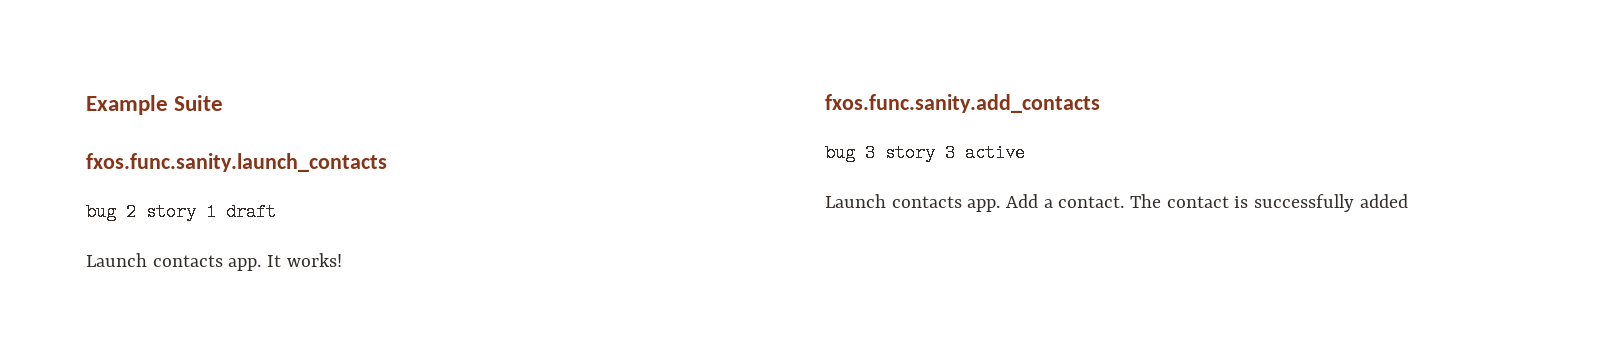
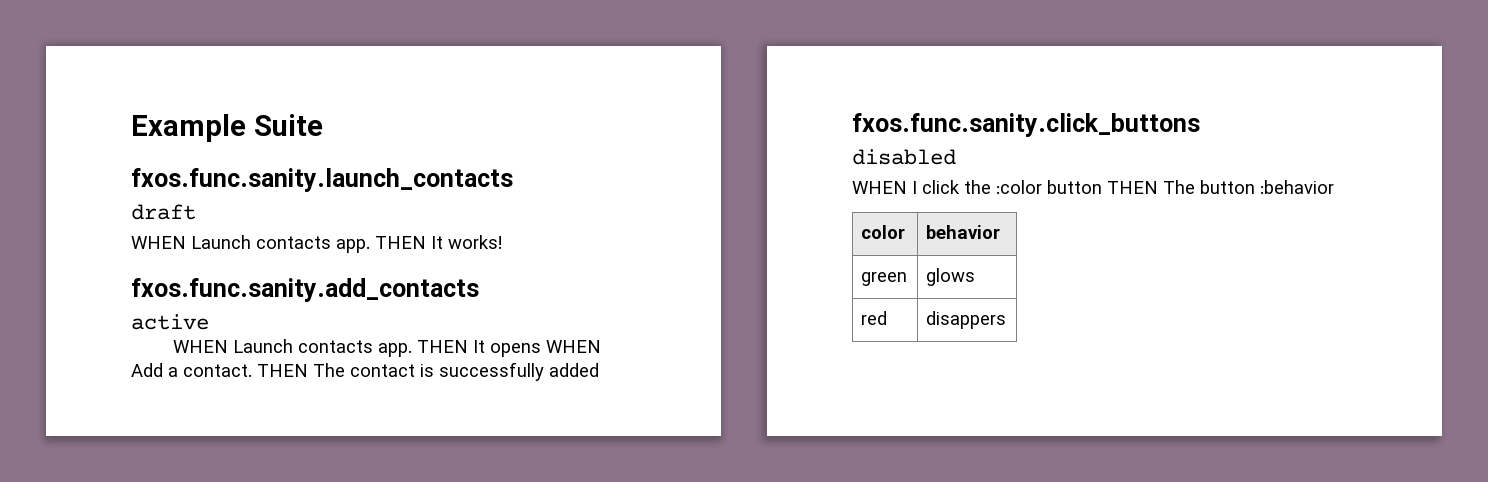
- bug 2 story 1 draft
+ draft
- Launch contacts app. It works!
+ WHEN Launch contacts app. THEN It works!
- bug 3 story 3 active
+ active
- Launch contacts app. Add a contact.
+ WHEN Launch contacts app. THEN It opens WHEN Add a contact.
- The contact is successfully added
+ THEN The contact is successfully added
+ fxos.func.sanity.click_buttons
+ disabled
+ WHEN I click the :color button THEN The button :behavior
+ color | behavior
+ green | glows
+ red | disappers

